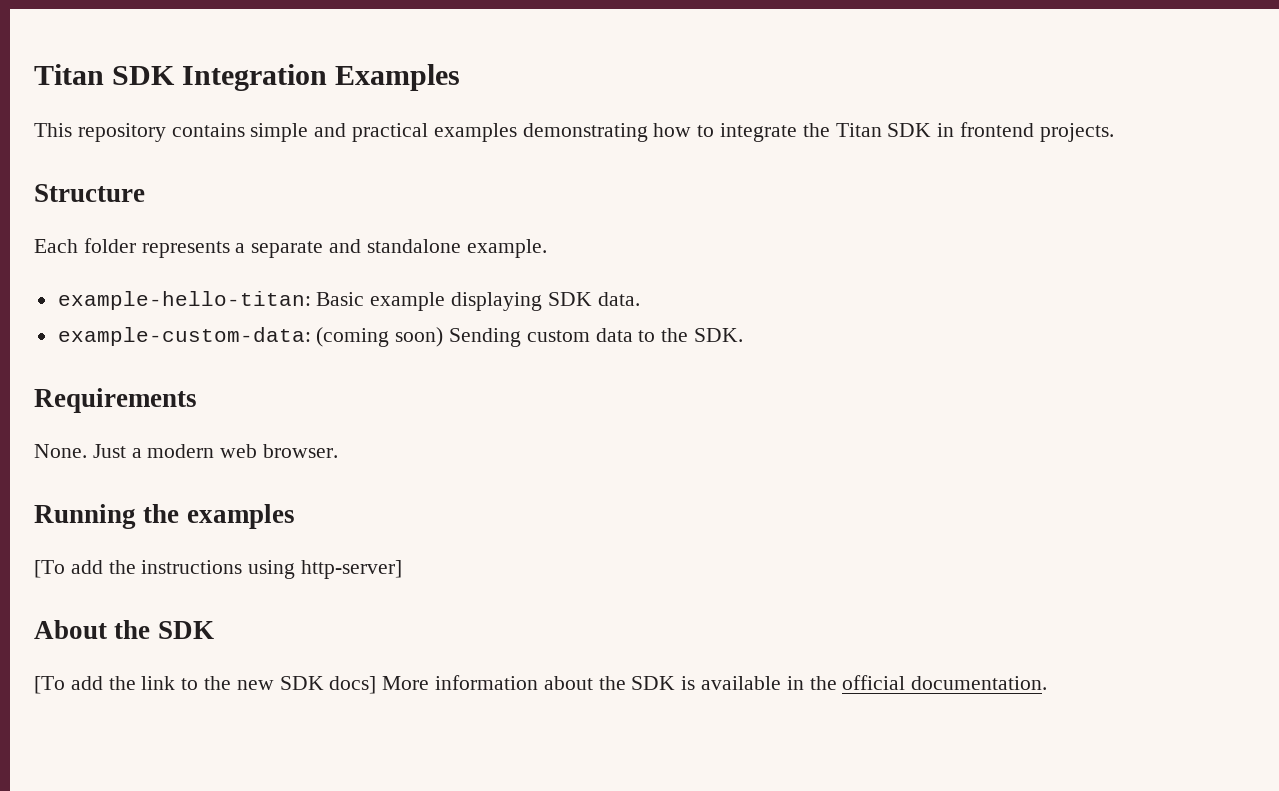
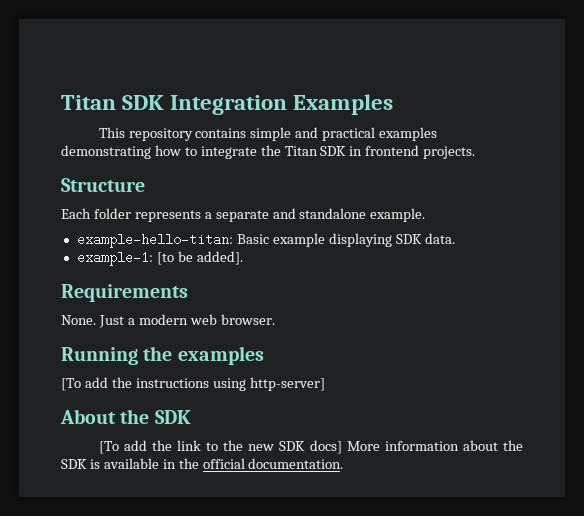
- example-custom-data: (coming soon) Sending custom data to the SDK.
+ example-1: [to be added].

